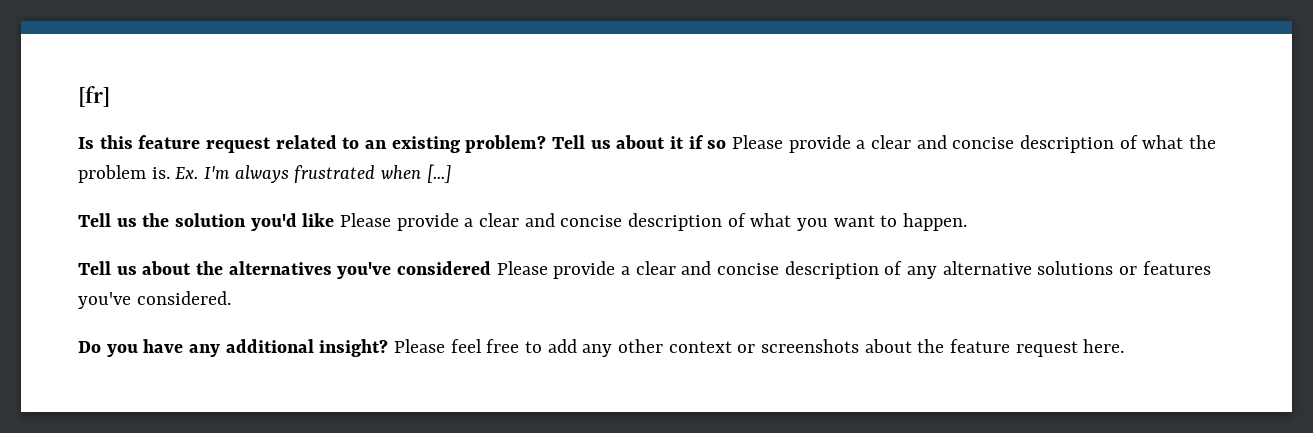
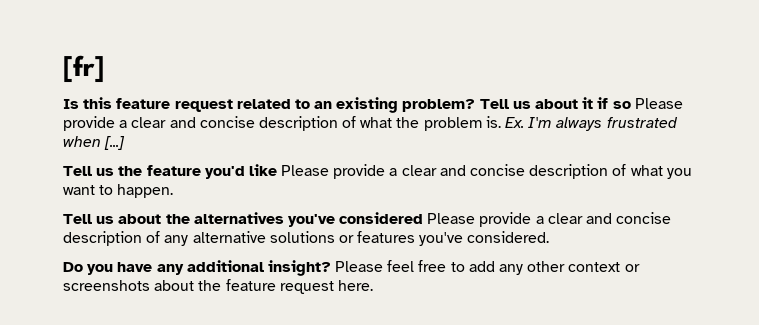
- Tell us the solution you'd like Please provide a clear and concise description of what you want to happen.
+ Tell us the feature you'd like Please provide a clear and concise description of what you want to happen.

